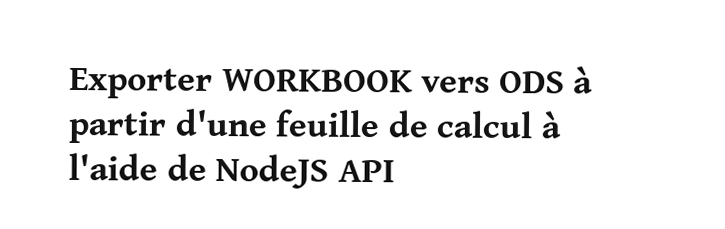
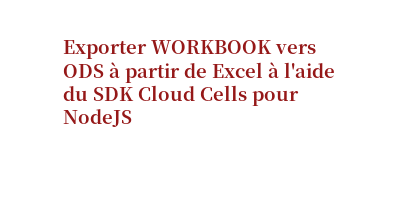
- Exporter WORKBOOK vers ODS à partir d'une feuille de calcul à l'aide de NodeJS API
+ Exporter WORKBOOK vers ODS à partir de Excel à l'aide du SDK Cloud Cells pour NodeJS

